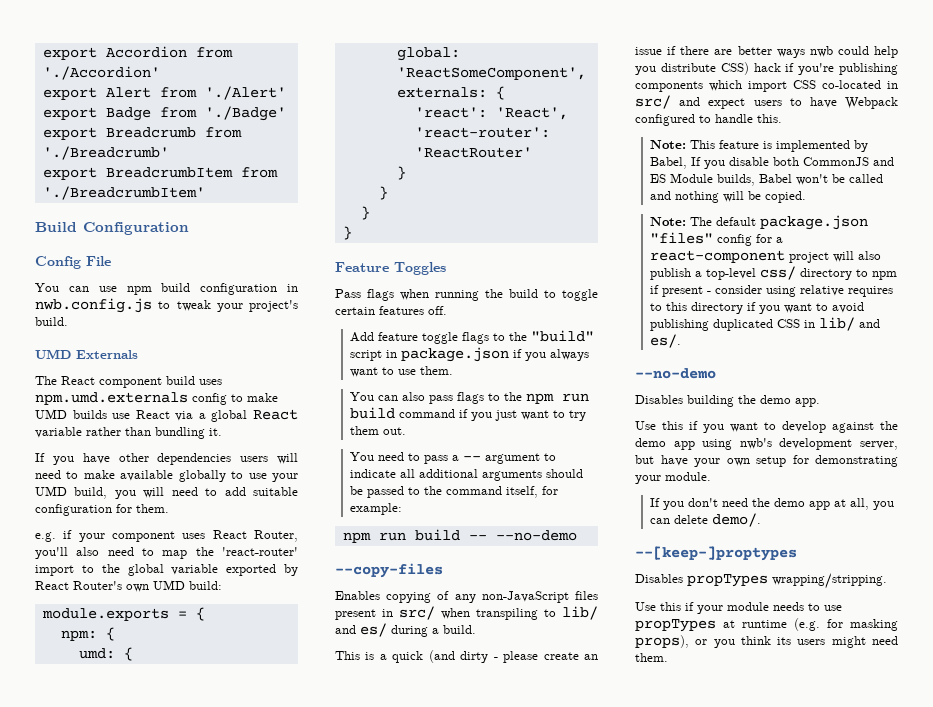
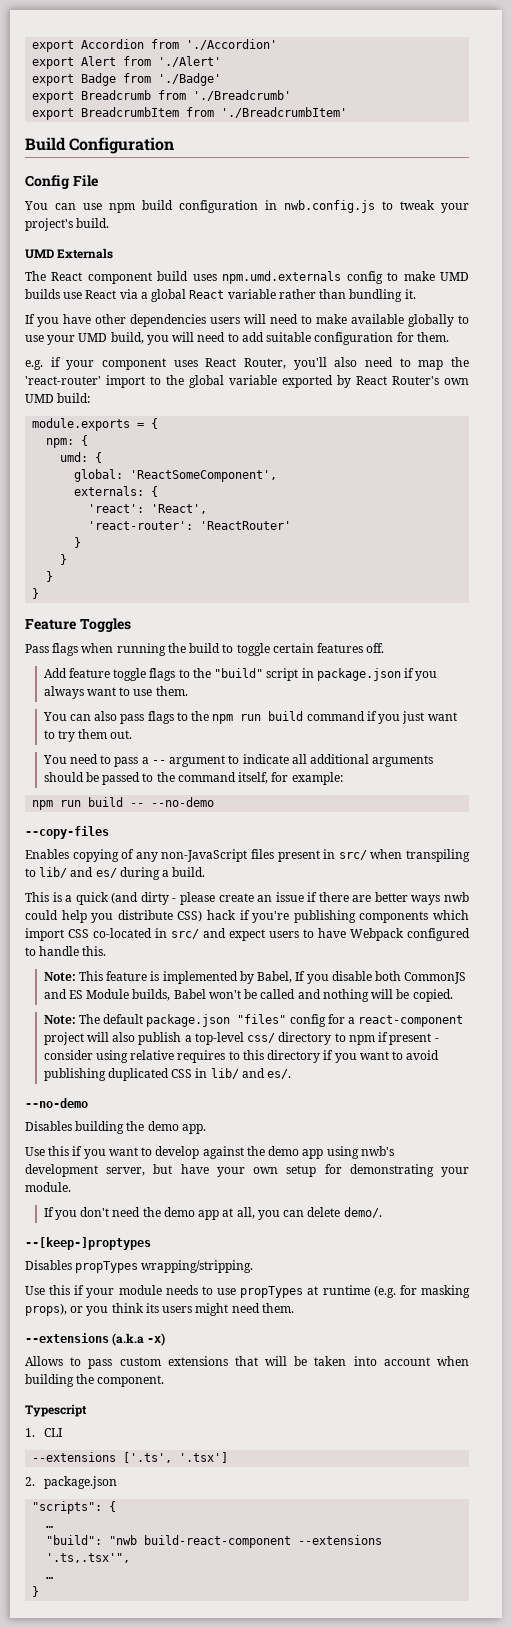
+ --extensions (a.k.a -x)
+ Allows to pass custom extensions that will be taken into account when building the component.
+ Typescript
+ 1. CLI
+ --extensions ['.ts', '.tsx']
+ 2. package.json
+ "scripts": {
+ …
+ "build": "nwb build-react-component --extensions '.ts,.tsx'",
+ …
+ }

